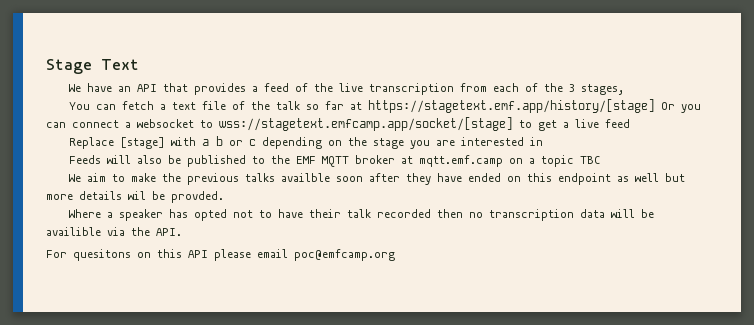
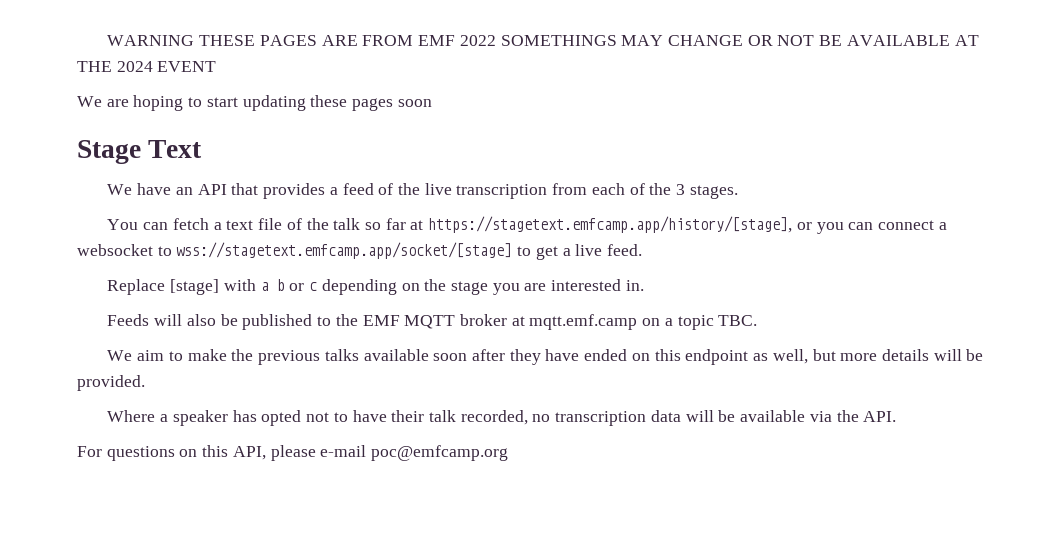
+ WARNING THESE PAGES ARE FROM EMF 2022 SOMETHINGS MAY CHANGE OR NOT BE AVAILABLE AT THE 2024 EVENT
+ We are hoping to start updating these pages soon
- We have an API that provides a feed of the live transcription from each of the 3 stages,
+ We have an API that provides a feed of the live transcription from each of the 3 stages.
- You can fetch a text file of the talk so far at https://stagetext.emf.app/history/[stage] Or you can connect a websocket to wss://stagetext.emfcamp.app/socket/[stage] to get a live feed
+ You can fetch a text file of the talk so far at https://stagetext.emfcamp.app/history/[stage], or you can connect a websocket to wss://stagetext.emfcamp.app/socket/[stage] to get a live feed.
- Replace [stage] with a b or c depending on the stage you are interested in
+ Replace [stage] with a b or c depending on the stage you are interested in.
- Feeds will also be published to the EMF MQTT broker at mqtt.emf.camp on a topic TBC
+ Feeds will also be published to the EMF MQTT broker at mqtt.emf.camp on a topic TBC.
- We aim to make the previous talks availble soon after they have ended on this endpoint as well but more details wil be provded.
+ We aim to make the previous talks available soon after they have ended on this endpoint as well, but more details will be provided.
- Where a speaker has opted not to have their talk recorded then no transcription data will be availible via the API.
+ Where a speaker has opted not to have their talk recorded, no transcription data will be available via the API.
- For quesitons on this API please email poc@emfcamp.org
+ For questions on this API, please e-mail poc@emfcamp.org

